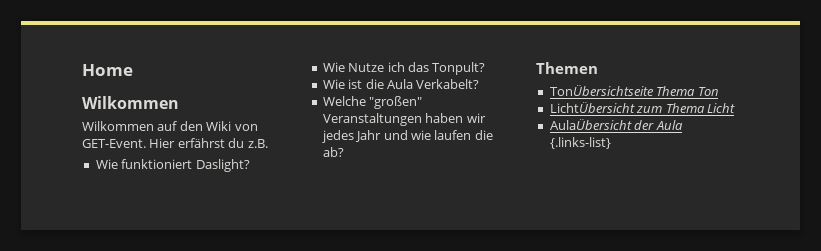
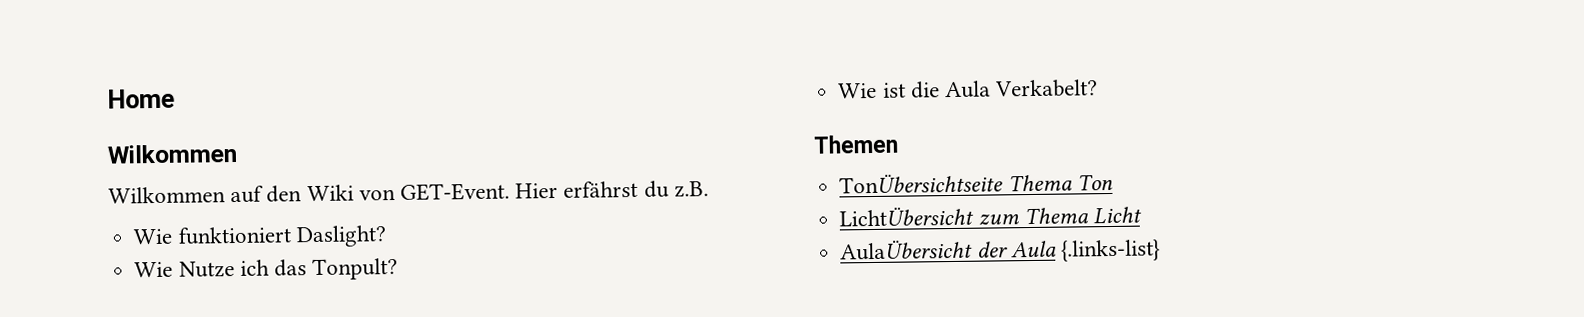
- Welche "großen" Veranstaltungen haben wir jedes Jahr und wie laufen die ab?

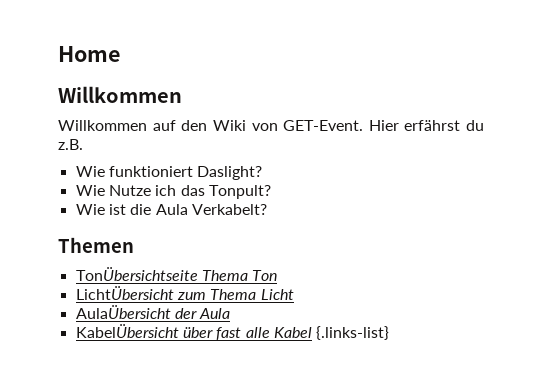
  Home
- Wilkommen
- Wilkommen auf den Wiki von GET-Event.
+ Willkommen
+ Willkommen auf den Wiki von GET-Event.
- AulaÜbersicht der Aula {.links-list}
+ AulaÜbersicht der Aula
+ KabelÜbersicht über fast alle Kabel {.links-list}

